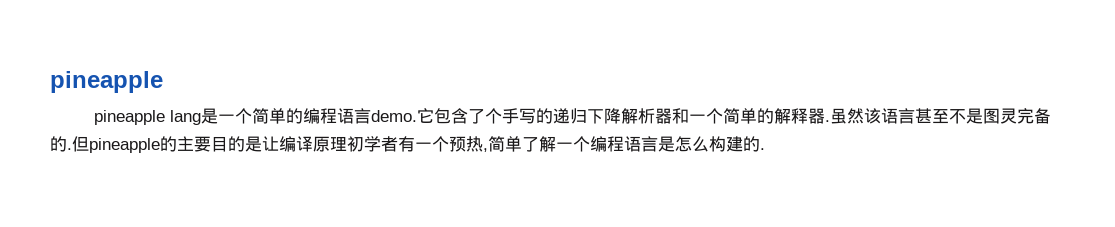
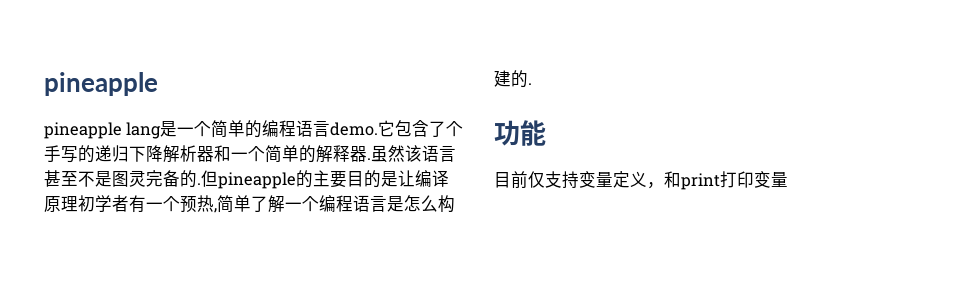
+ 功能
+ 目前仅支持变量定义，和print打印变量

